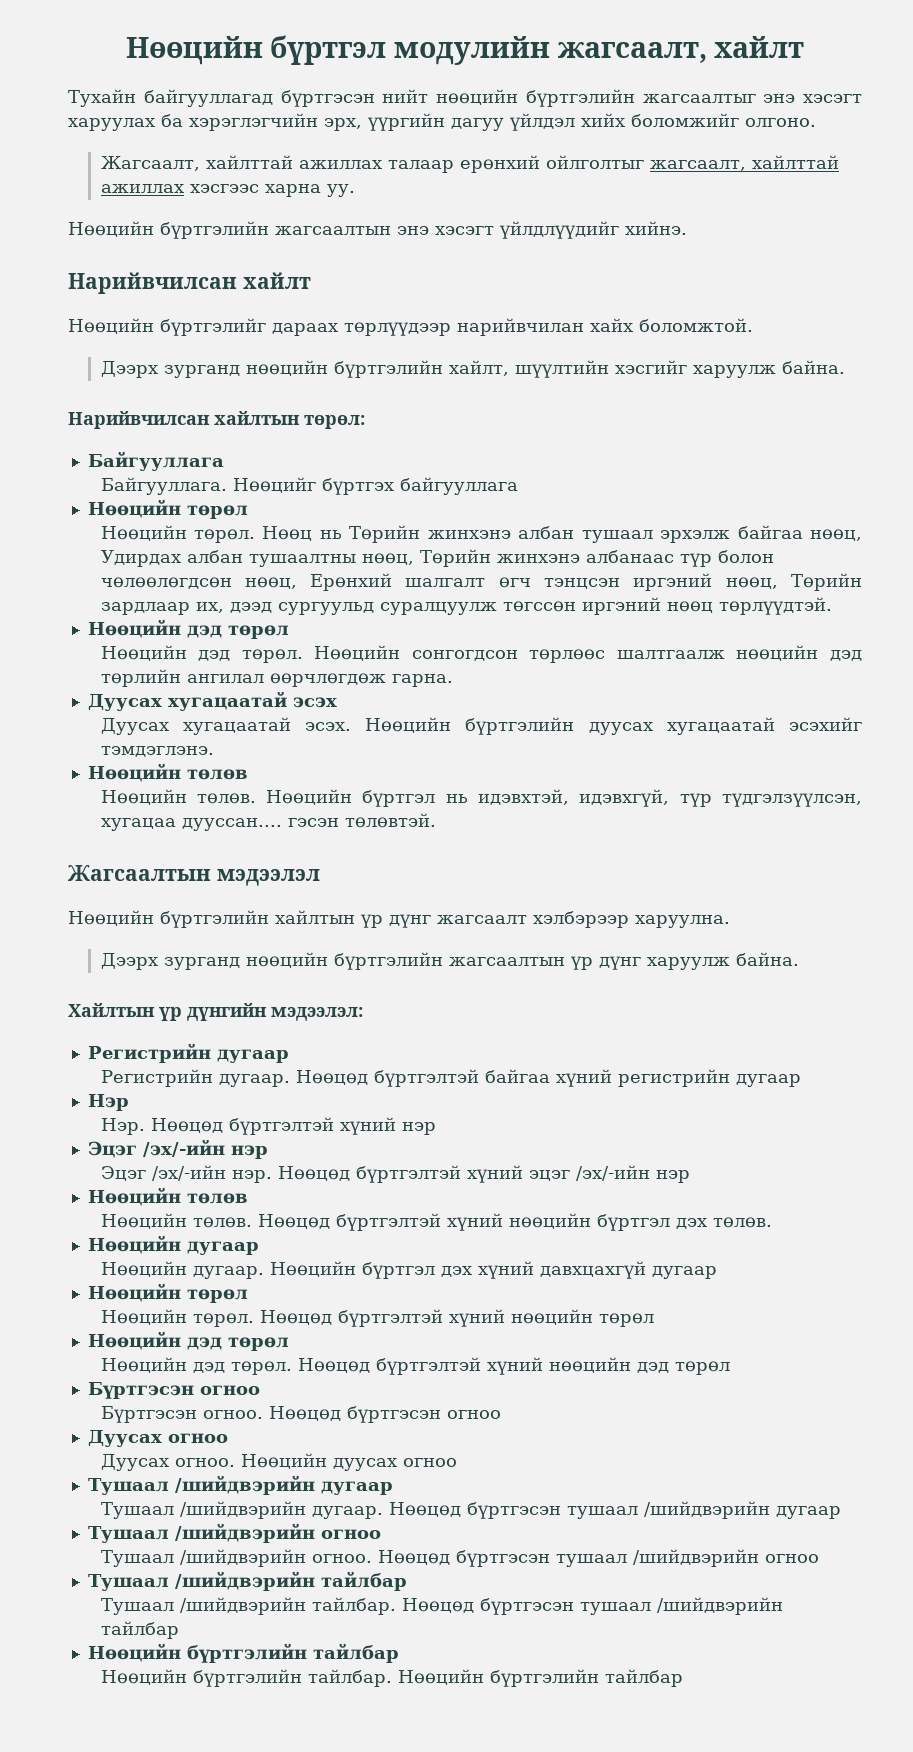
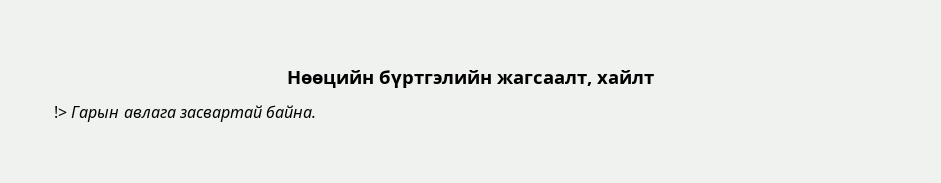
- Нөөцийн бүртгэл модулийн жагсаалт, хайлт
+ Нөөцийн бүртгэлийн жагсаалт, хайлт
- Тухайн байгууллагад бүртгэсэн нийт нөөцийн бүртгэлийн жагсаалтыг энэ хэсэгт харуулах ба хэрэглэгчийн эрх, үүргийн дагуу үйлдэл хийх боломжийг олгоно.
- Жагсаалт, хайлттай ажиллах талаар ерөнхий ойлголтыг жагсаалт, хайлттай ажиллах хэсгээс харна уу.
- Нөөцийн бүртгэлийн жагсаалтын энэ хэсэгт үйлдлүүдийг хийнэ.
- Нарийвчилсан хайлт
- Нөөцийн бүртгэлийг дараах төрлүүдээр нарийвчилан хайх боломжтой.
- Дээрх зурганд нөөцийн бүртгэлийн хайлт, шүүлтийн хэсгийг харуулж байна.
- Нарийвчилсан хайлтын төрөл:
- Байгууллага
- Байгууллага. Нөөцийг бүртгэх байгууллага
- Нөөцийн төрөл
- Нөөцийн төрөл. Нөөц нь Төрийн жинхэнэ албан тушаал эрхэлж байгаа нөөц, Удирдах албан тушаалтны нөөц, Төрийн жинхэнэ албанаас түр болон чөлөөлөгдсөн нөөц, Ерөнхий шалгалт өгч тэнцсэн иргэний нөөц, Төрийн зардлаар их, дээд сургуульд суралцуулж төгссөн иргэний нөөц төрлүүдтэй.
- Нөөцийн дэд төрөл
- Нөөцийн дэд төрөл. Нөөцийн сонгогдсон төрлөөс шалтгаалж нөөцийн дэд төрлийн ангилал өөрчлөгдөж гарна.
- Дуусах хугацаатай эсэх
- Дуусах хугацаатай эсэх. Нөөцийн бүртгэлийн дуусах хугацаатай эсэхийг тэмдэглэнэ.
- Нөөцийн төлөв
- Нөөцийн төлөв. Нөөцийн бүртгэл нь идэвхтэй, идэвхгүй, түр түдгэлзүүлсэн, хугацаа дууссан.... гэсэн төлөвтэй.
- Жагсаалтын мэдээлэл
- Нөөцийн бүртгэлийн хайлтын үр дүнг жагсаалт хэлбэрээр харуулна.
- Дээрх зурганд нөөцийн бүртгэлийн жагсаалтын үр дүнг харуулж байна.
- Хайлтын үр дүнгийн мэдээлэл:
- Регистрийн дугаар
- Регистрийн дугаар. Нөөцөд бүртгэлтэй байгаа хүний регистрийн дугаар
- Нэр
- Нэр. Нөөцөд бүртгэлтэй хүний нэр
- Эцэг /эх/-ийн нэр
- Эцэг /эх/-ийн нэр. Нөөцөд бүртгэлтэй хүний эцэг /эх/-ийн нэр
- Нөөцийн төлөв
- Нөөцийн төлөв. Нөөцөд бүртгэлтэй хүний нөөцийн бүртгэл дэх төлөв.
- Нөөцийн дугаар
- Нөөцийн дугаар. Нөөцийн бүртгэл дэх хүний давхцахгүй дугаар
- Нөөцийн төрөл
- Нөөцийн төрөл. Нөөцөд бүртгэлтэй хүний нөөцийн төрөл
- Нөөцийн дэд төрөл
- Нөөцийн дэд төрөл. Нөөцөд бүртгэлтэй хүний нөөцийн дэд төрөл
- Бүртгэсэн огноо
- Бүртгэсэн огноо. Нөөцөд бүртгэсэн огноо
- Дуусах огноо
- Дуусах огноо. Нөөцийн дуусах огноо
- Тушаал /шийдвэрийн дугаар
- Тушаал /шийдвэрийн дугаар. Нөөцөд бүртгэсэн тушаал /шийдвэрийн дугаар
- Тушаал /шийдвэрийн огноо
- Тушаал /шийдвэрийн огноо. Нөөцөд бүртгэсэн тушаал /шийдвэрийн огноо
- Тушаал /шийдвэрийн тайлбар
- Тушаал /шийдвэрийн тайлбар. Нөөцөд бүртгэсэн тушаал /шийдвэрийн тайлбар
- Нөөцийн бүртгэлийн тайлбар
- Нөөцийн бүртгэлийн тайлбар. Нөөцийн бүртгэлийн тайлбар
+ !> Гарын авлага засвартай байна.

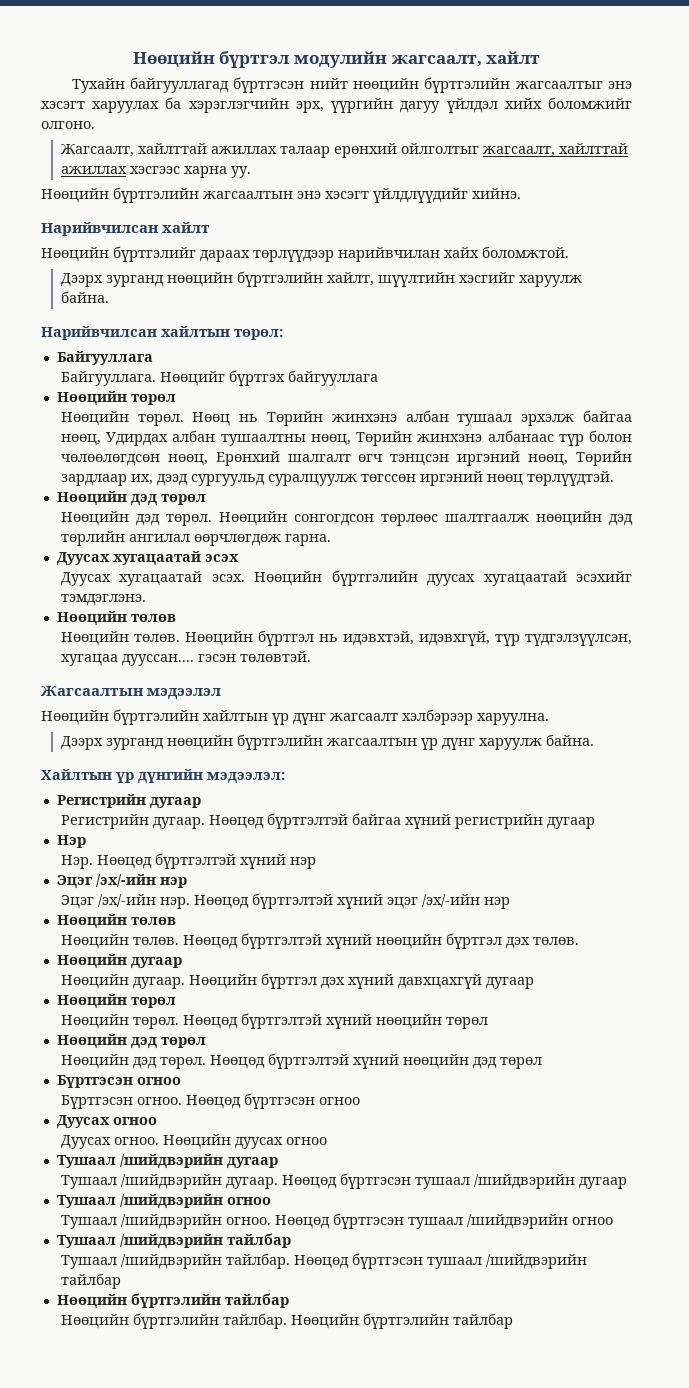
- Нөөцийн бүртгэлийн жагсаалт, хайлт
+ Нөөцийн бүртгэл модулийн жагсаалт, хайлт
- !> Гарын авлага засвартай байна.
+ Тухайн байгууллагад бүртгэсэн нийт нөөцийн бүртгэлийн жагсаалтыг энэ хэсэгт харуулах ба хэрэглэгчийн эрх, үүргийн дагуу үйлдэл хийх боломжийг олгоно.
+ Жагсаалт, хайлттай ажиллах талаар ерөнхий ойлголтыг жагсаалт, хайлттай ажиллах хэсгээс харна уу.
+ Нөөцийн бүртгэлийн жагсаалтын энэ хэсэгт үйлдлүүдийг хийнэ.
+ Нарийвчилсан хайлт
+ Нөөцийн бүртгэлийг дараах төрлүүдээр нарийвчилан хайх боломжтой.
+ Дээрх зурганд нөөцийн бүртгэлийн хайлт, шүүлтийн хэсгийг харуулж байна.
+ Нарийвчилсан хайлтын төрөл:
+ Байгууллага
+ Байгууллага. Нөөцийг бүртгэх байгууллага
+ Нөөцийн төрөл
+ Нөөцийн төрөл. Нөөц нь Төрийн жинхэнэ албан тушаал эрхэлж байгаа нөөц, Удирдах албан тушаалтны нөөц, Төрийн жинхэнэ албанаас түр болон чөлөөлөгдсөн нөөц, Ерөнхий шалгалт өгч тэнцсэн иргэний нөөц, Төрийн зардлаар их, дээд сургуульд суралцуулж төгссөн иргэний нөөц төрлүүдтэй.
+ Нөөцийн дэд төрөл
+ Нөөцийн дэд төрөл. Нөөцийн сонгогдсон төрлөөс шалтгаалж нөөцийн дэд төрлийн ангилал өөрчлөгдөж гарна.
+ Дуусах хугацаатай эсэх
+ Дуусах хугацаатай эсэх. Нөөцийн бүртгэлийн дуусах хугацаатай эсэхийг тэмдэглэнэ.
+ Нөөцийн төлөв
+ Нөөцийн төлөв. Нөөцийн бүртгэл нь идэвхтэй, идэвхгүй, түр түдгэлзүүлсэн, хугацаа дууссан.... гэсэн төлөвтэй.
+ Жагсаалтын мэдээлэл
+ Нөөцийн бүртгэлийн хайлтын үр дүнг жагсаалт хэлбэрээр харуулна.
+ Дээрх зурганд нөөцийн бүртгэлийн жагсаалтын үр дүнг харуулж байна.
+ Хайлтын үр дүнгийн мэдээлэл:
+ Регистрийн дугаар
+ Регистрийн дугаар. Нөөцөд бүртгэлтэй байгаа хүний регистрийн дугаар
+ Нэр
+ Нэр. Нөөцөд бүртгэлтэй хүний нэр
+ Эцэг /эх/-ийн нэр
+ Эцэг /эх/-ийн нэр. Нөөцөд бүртгэлтэй хүний эцэг /эх/-ийн нэр
+ Нөөцийн төлөв
+ Нөөцийн төлөв. Нөөцөд бүртгэлтэй хүний нөөцийн бүртгэл дэх төлөв.
+ Нөөцийн дугаар
+ Нөөцийн дугаар. Нөөцийн бүртгэл дэх хүний давхцахгүй дугаар
+ Нөөцийн төрөл
+ Нөөцийн төрөл. Нөөцөд бүртгэлтэй хүний нөөцийн төрөл
+ Нөөцийн дэд төрөл
+ Нөөцийн дэд төрөл. Нөөцөд бүртгэлтэй хүний нөөцийн дэд төрөл
+ Бүртгэсэн огноо
+ Бүртгэсэн огноо. Нөөцөд бүртгэсэн огноо
+ Дуусах огноо
+ Дуусах огноо. Нөөцийн дуусах огноо
+ Тушаал /шийдвэрийн дугаар
+ Тушаал /шийдвэрийн дугаар. Нөөцөд бүртгэсэн тушаал /шийдвэрийн дугаар
+ Тушаал /шийдвэрийн огноо
+ Тушаал /шийдвэрийн огноо. Нөөцөд бүртгэсэн тушаал /шийдвэрийн огноо
+ Тушаал /шийдвэрийн тайлбар
+ Тушаал /шийдвэрийн тайлбар. Нөөцөд бүртгэсэн тушаал /шийдвэрийн тайлбар
+ Нөөцийн бүртгэлийн тайлбар
+ Нөөцийн бүртгэлийн тайлбар. Нөөцийн бүртгэлийн тайлбар

